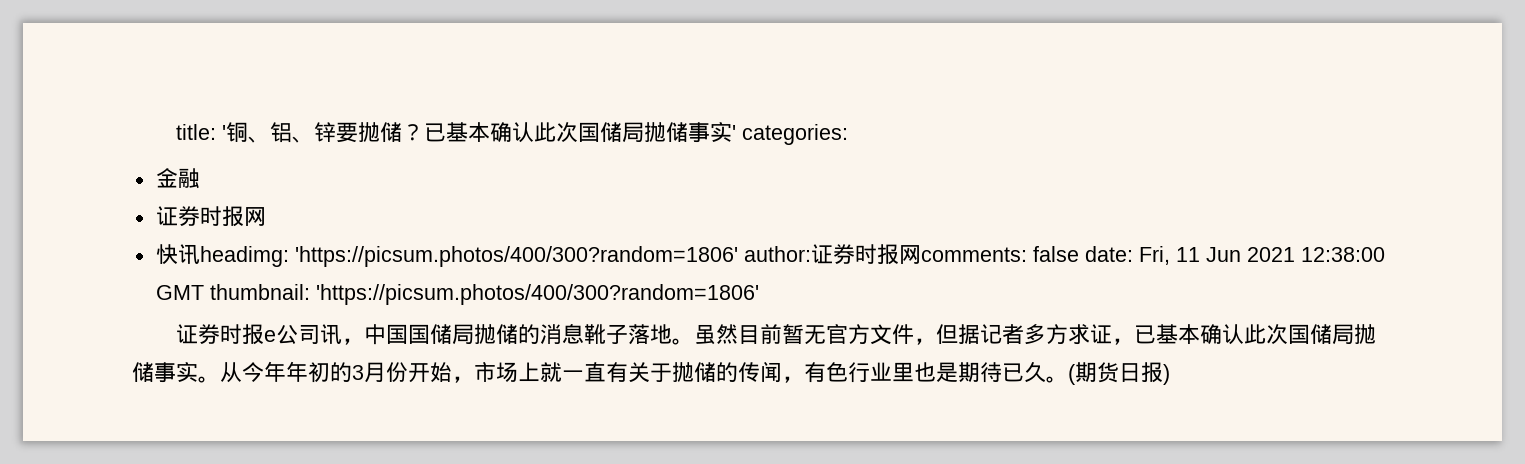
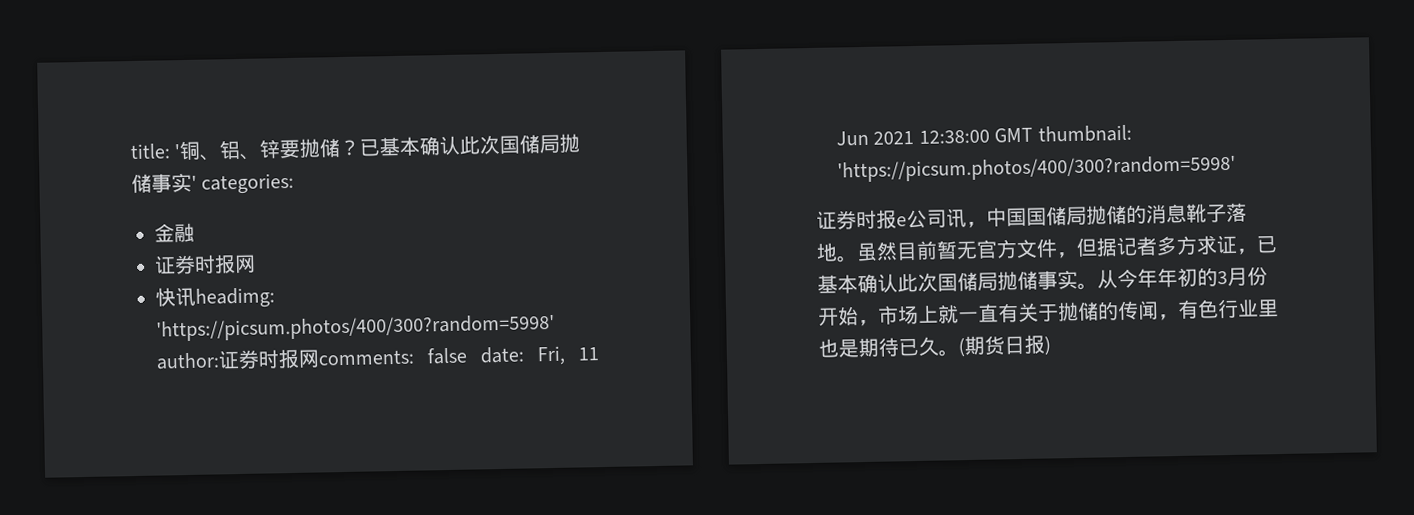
- 快讯headimg: 'https://picsum.photos/400/300?random=1806' author:证券时报网comments: false date: Fri, 11 Jun 2021 12:38:00 GMT thumbnail: 'https://picsum.photos/400/300?random=1806'
+ 快讯headimg: 'https://picsum.photos/400/300?random=5998' author:证券时报网comments: false date: Fri, 11 Jun 2021 12:38:00 GMT thumbnail: 'https://picsum.photos/400/300?random=5998'

